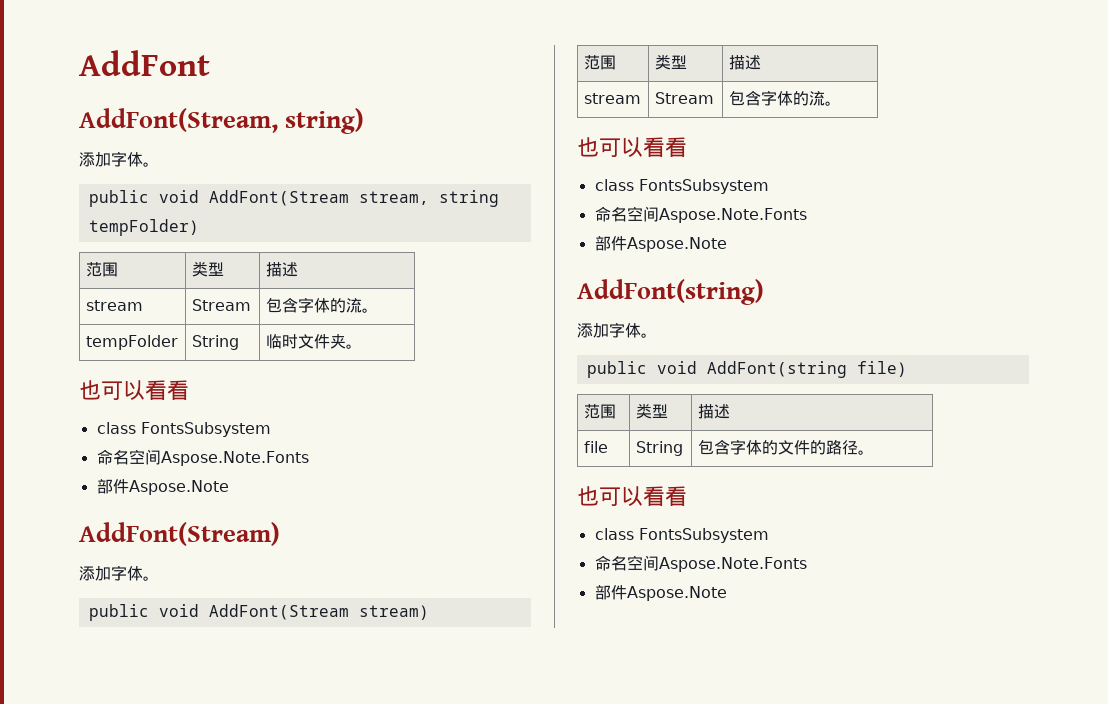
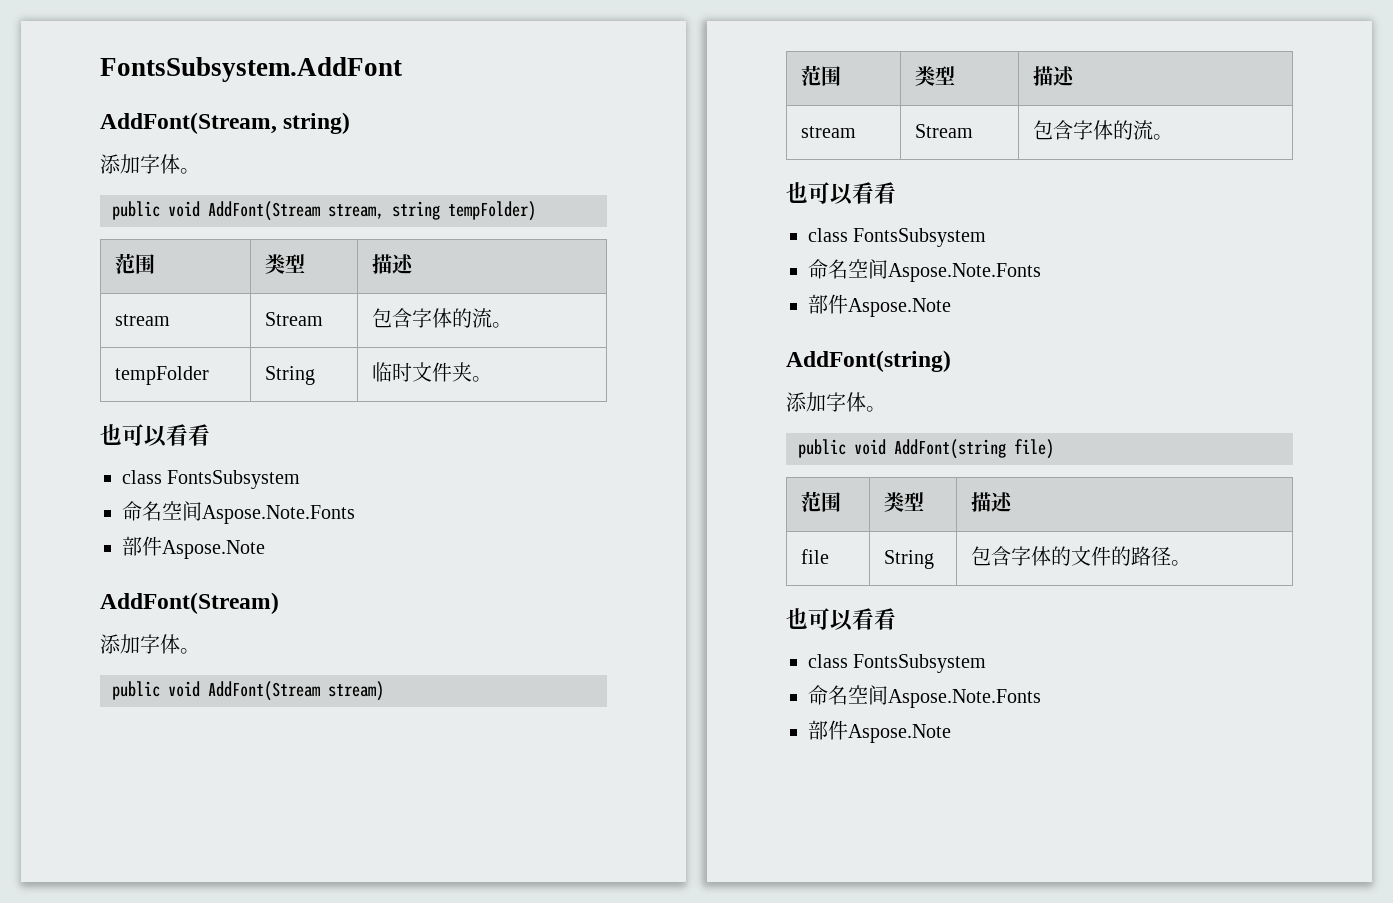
- AddFont
+ FontsSubsystem.AddFont

